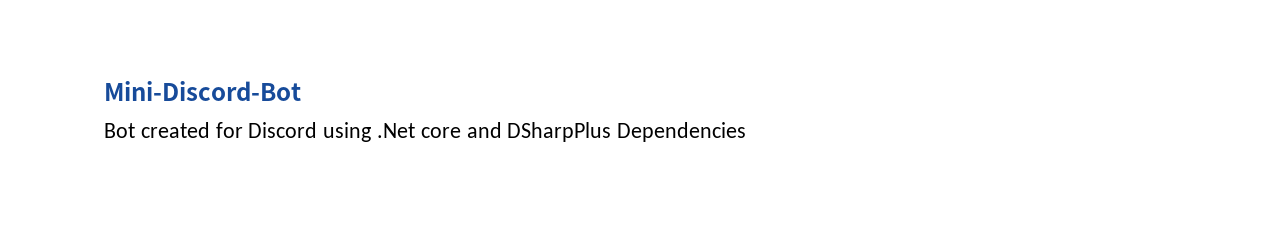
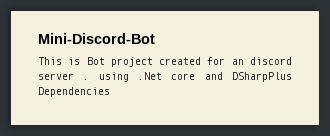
- Bot created for Discord using .Net core and DSharpPlus Dependencies
+ This is Bot project created for an discord server . using .Net core and DSharpPlus Dependencies

